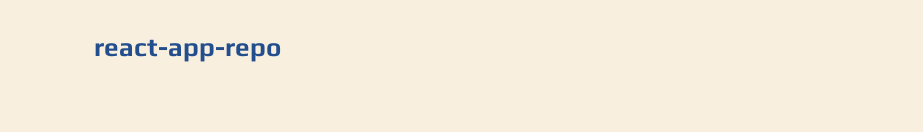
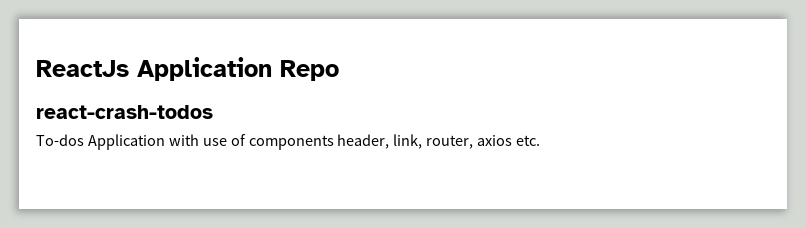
- react-app-repo
+ ReactJs Application Repo
+ react-crash-todos
+ To-dos Application with use of components header, link, router, axios etc.

